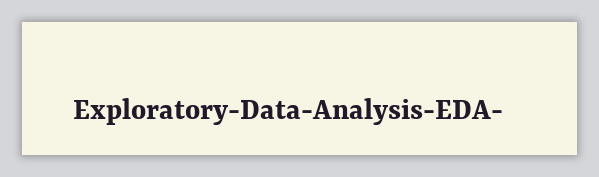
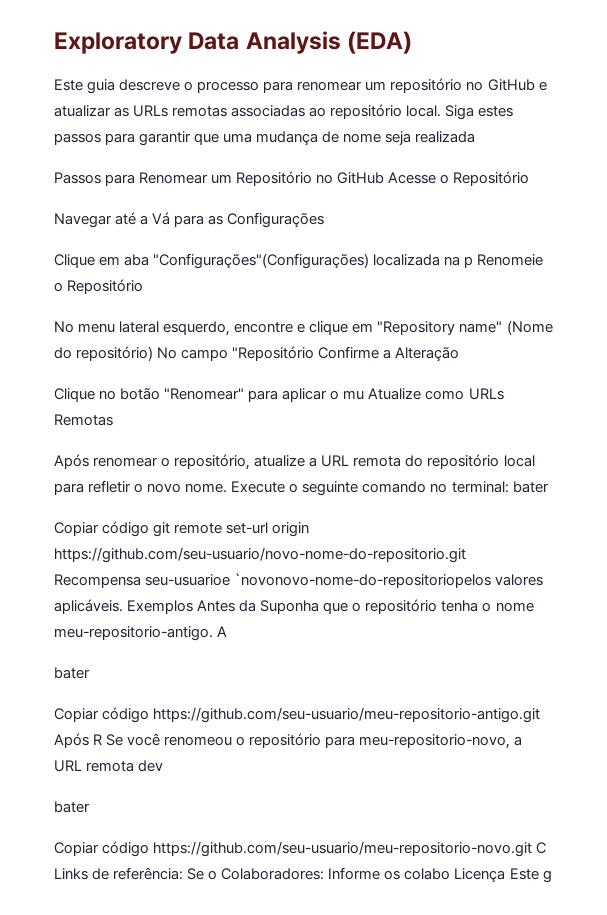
- Exploratory-Data-Analysis-EDA-
+ Exploratory Data Analysis (EDA)
+ Este guia descreve o processo para renomear um repositório no GitHub e atualizar as URLs remotas associadas ao repositório local. Siga estes passos para garantir que uma mudança de nome seja realizada
+ Passos para Renomear um Repositório no GitHub Acesse o Repositório
+ Navegar até a Vá para as Configurações
+ Clique em aba "Configurações"(Configurações) localizada na p Renomeie o Repositório
+ No menu lateral esquerdo, encontre e clique em "Repository name" (Nome do repositório) No campo "Repositório Confirme a Alteração
+ Clique no botão "Renomear" para aplicar o mu Atualize como URLs Remotas
+ Após renomear o repositório, atualize a URL remota do repositório local para refletir o novo nome. Execute o seguinte comando no terminal: bater
+ Copiar código git remote set-url origin https://github.com/seu-usuario/novo-nome-do-repositorio.git Recompensa seu-usuarioe `novonovo-nome-do-repositoriopelos valores aplicáveis. Exemplos Antes da Suponha que o repositório tenha o nome meu-repositorio-antigo. A
+ bater
+ Copiar código https://github.com/seu-usuario/meu-repositorio-antigo.git Após R Se você renomeou o repositório para meu-repositorio-novo, a URL remota dev
+ bater
+ Copiar código https://github.com/seu-usuario/meu-repositorio-novo.git C Links de referência: Se o Colaboradores: Informe os colabo Licença Este g

